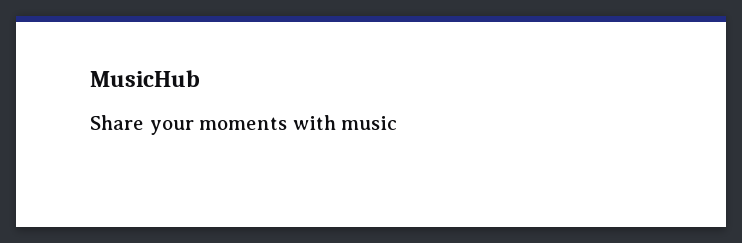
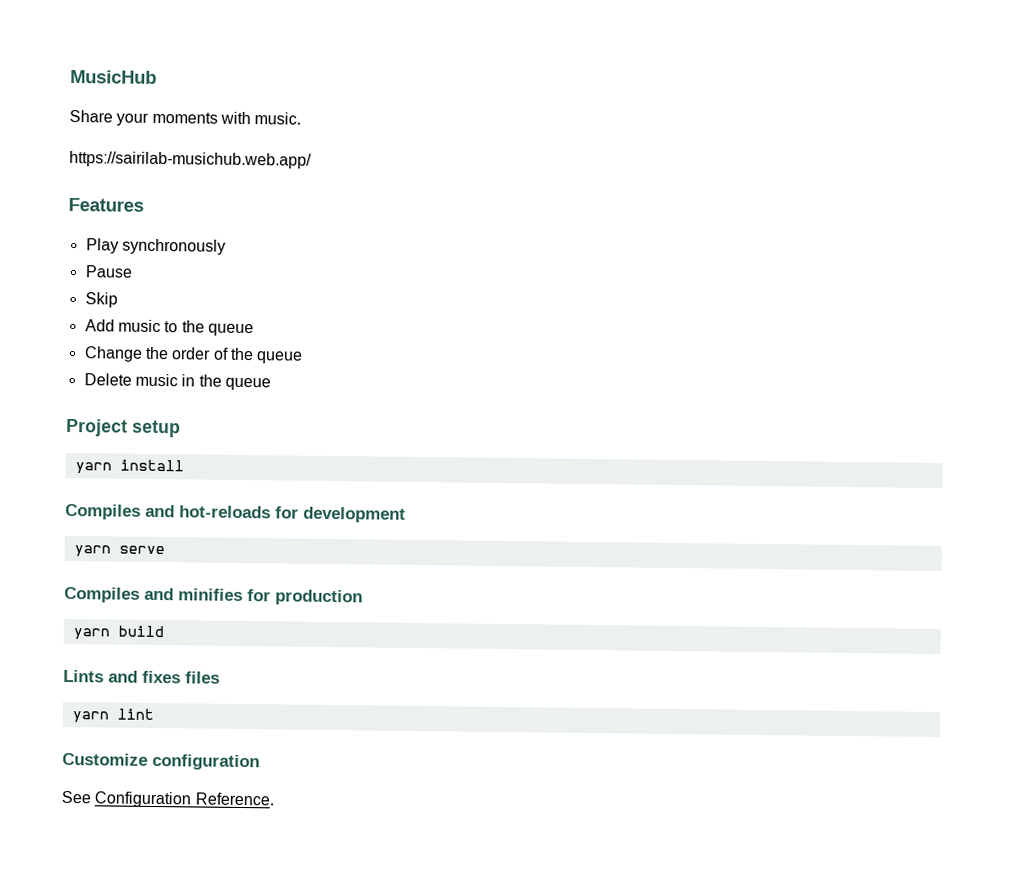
- Share your moments with music
+ Share your moments with music.
+ https://sairilab-musichub.web.app/
+ Features
+ Play synchronously
+ Pause
+ Skip
+ Add music to the queue
+ Change the order of the queue
+ Delete music in the queue
+ Project setup
+ yarn install
+ Compiles and hot-reloads for development
+ yarn serve
+ Compiles and minifies for production
+ yarn build
+ Lints and fixes files
+ yarn lint
+ Customize configuration
+ See Configuration Reference.

